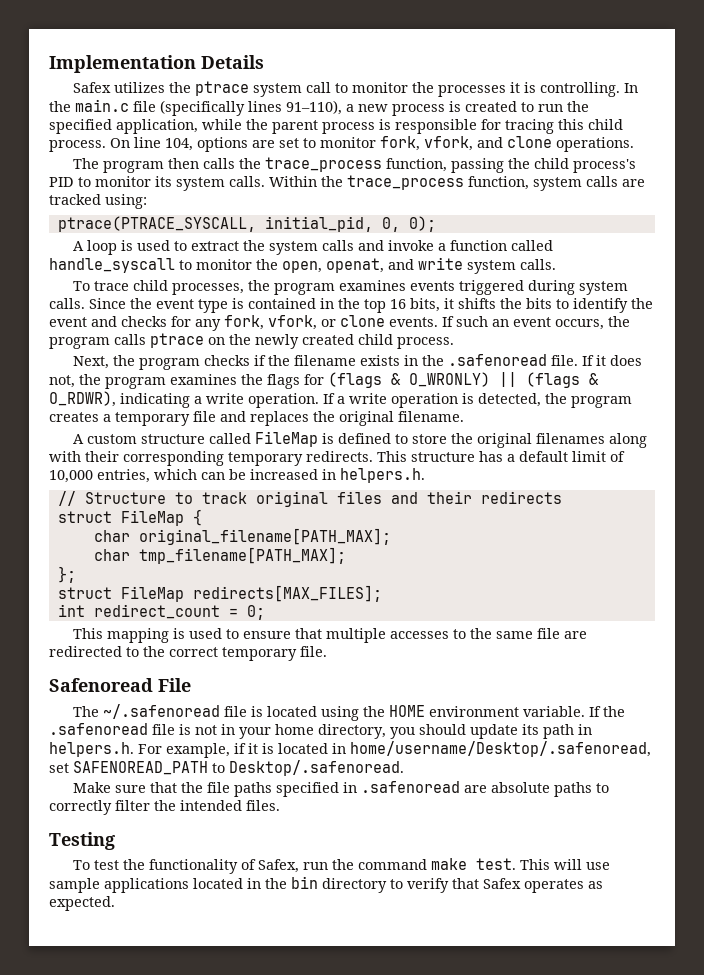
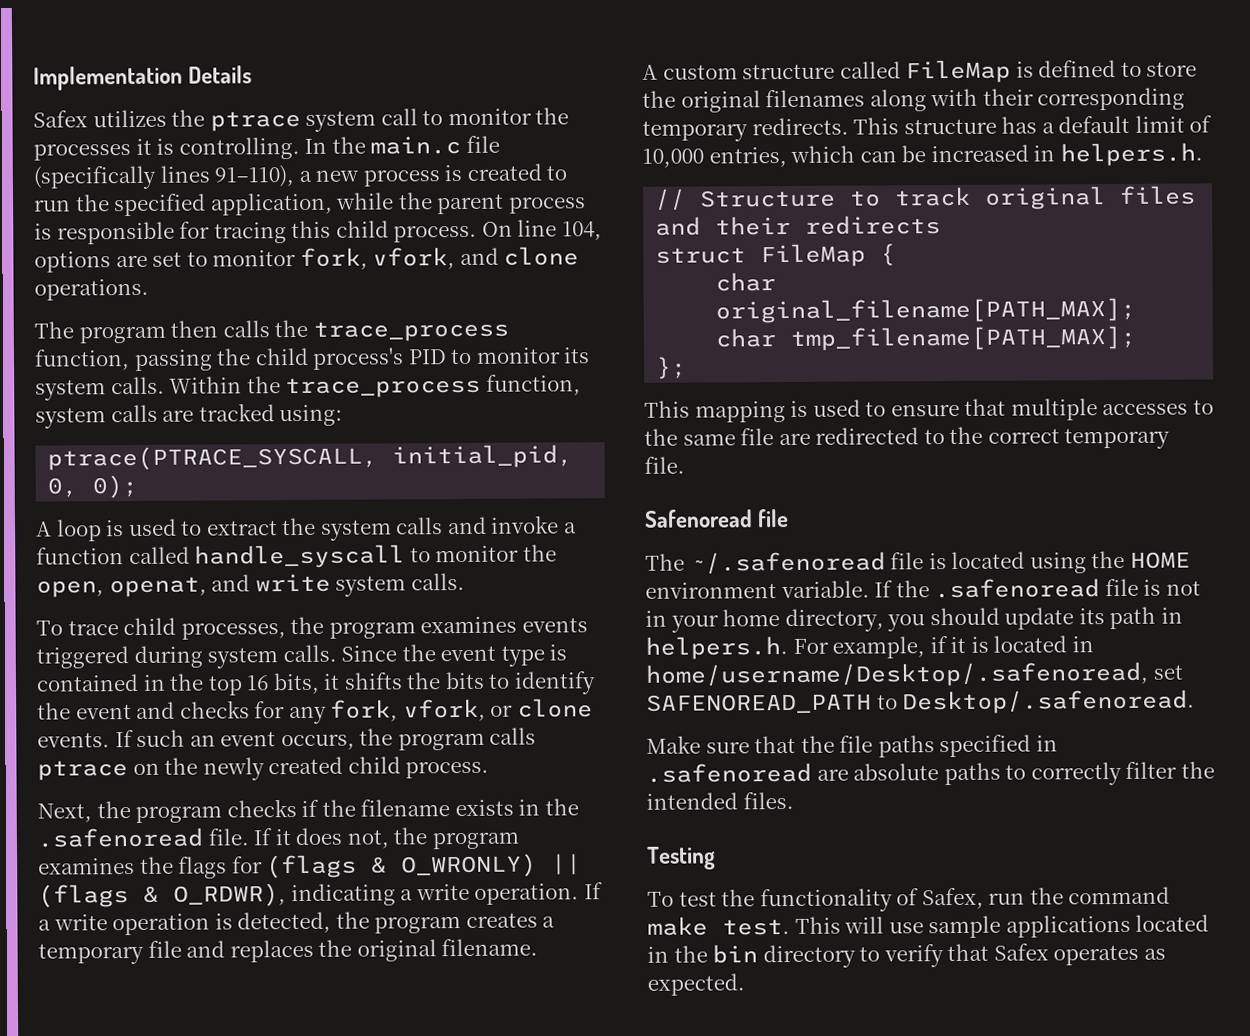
- struct FileMap redirects[MAX_FILES];
- int redirect_count = 0;
- Safenoread File
+ Safenoread file

